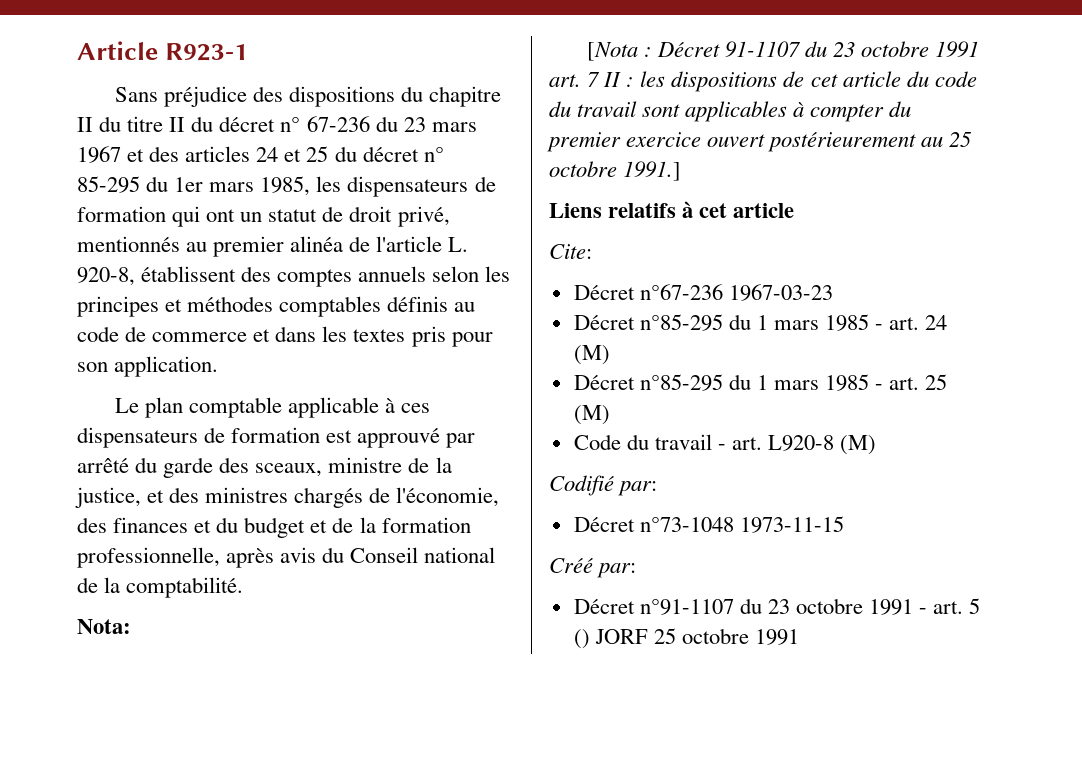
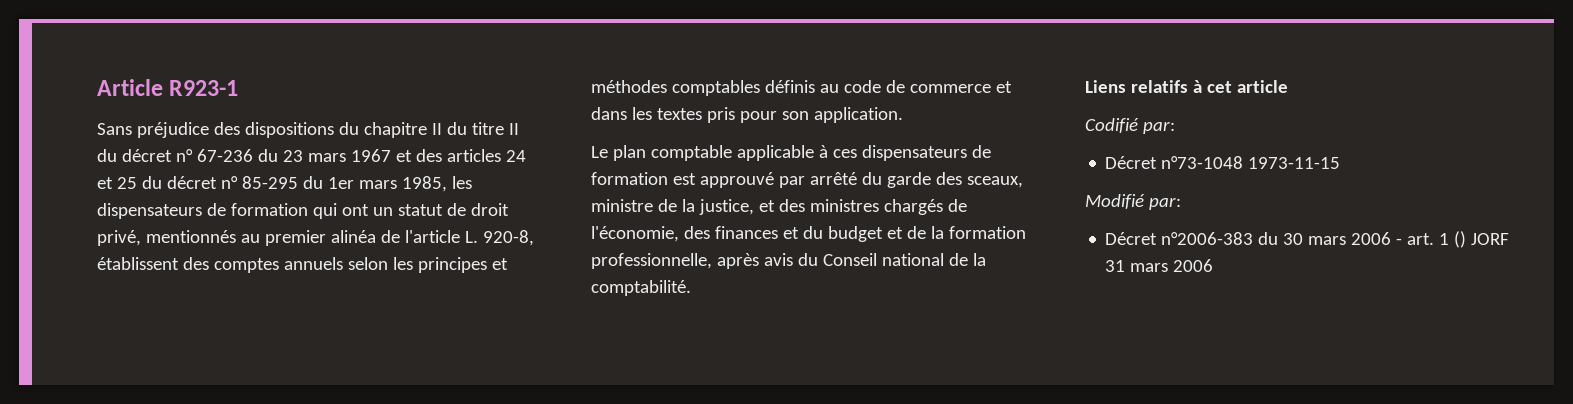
- Nota:
- [Nota : Décret 91-1107 du 23 octobre 1991 art. 7 II : les dispositions de cet article du code du travail sont applicables à compter du premier exercice ouvert postérieurement au 25 octobre 1991.]
- Cite:
- Décret n°67-236 1967-03-23
- Décret n°85-295 du 1 mars 1985 - art. 24 (M)
- Décret n°85-295 du 1 mars 1985 - art. 25 (M)
- Code du travail - art. L920-8 (M)
- Créé par:
- Décret n°91-1107 du 23 octobre 1991 - art. 5 () JORF 25 octobre 1991
+ Modifié par:
+ Décret n°2006-383 du 30 mars 2006 - art. 1 () JORF 31 mars 2006

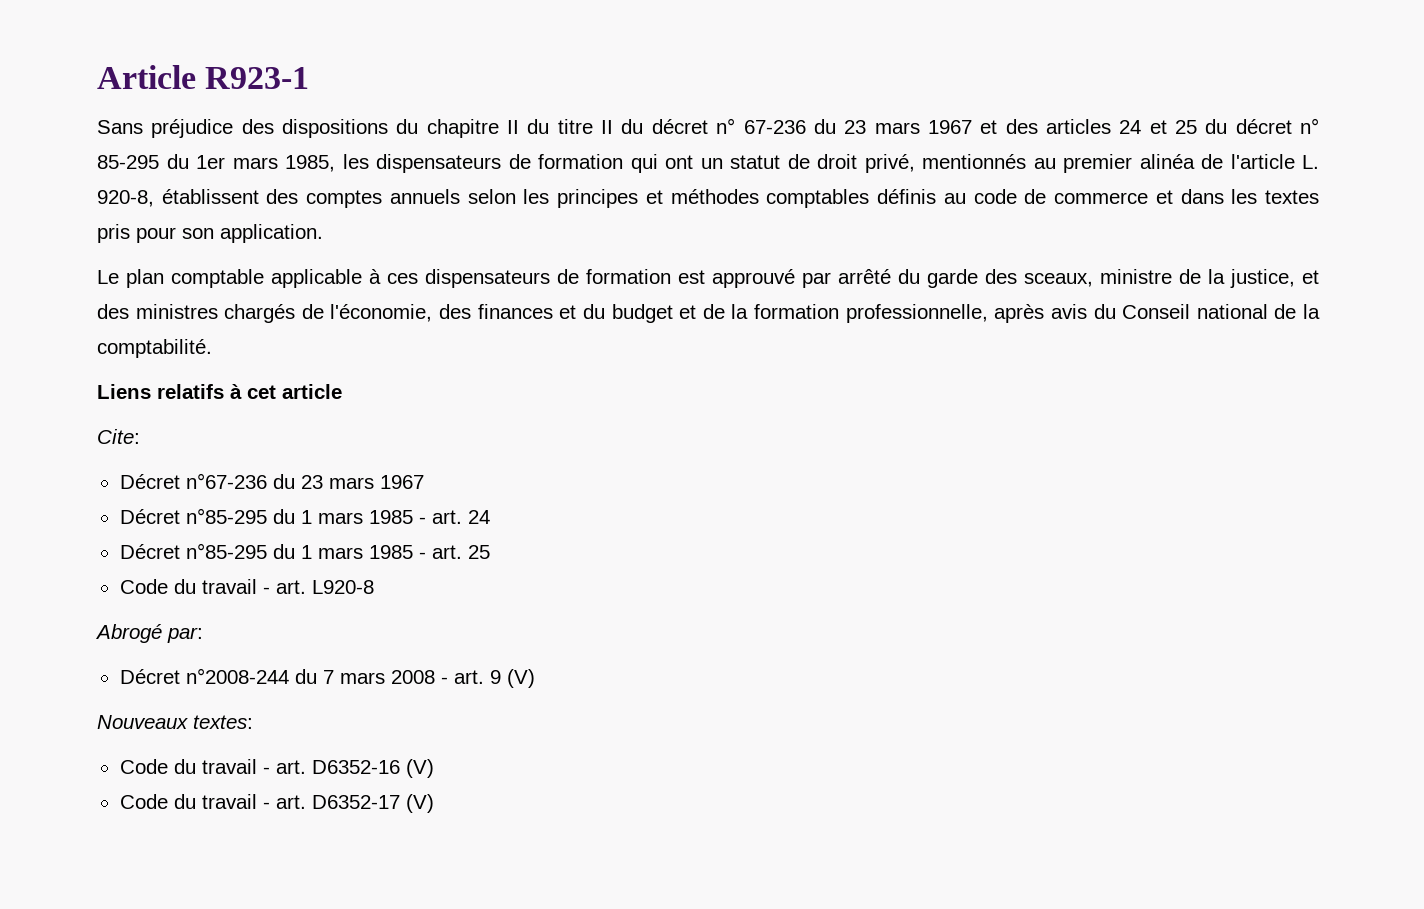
- Codifié par:
- Décret n°73-1048 1973-11-15
- Modifié par:
- Décret n°2006-383 du 30 mars 2006 - art. 1 () JORF 31 mars 2006
+ Cite:
+ Décret n°67-236 du 23 mars 1967
+ Décret n°85-295 du 1 mars 1985 - art. 24
+ Décret n°85-295 du 1 mars 1985 - art. 25
+ Code du travail - art. L920-8
+ Abrogé par:
+ Décret n°2008-244 du 7 mars 2008 - art. 9 (V)
+ Nouveaux textes:
+ Code du travail - art. D6352-16 (V)
+ Code du travail - art. D6352-17 (V)

